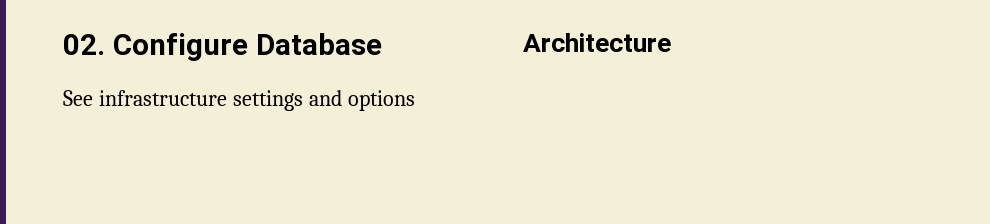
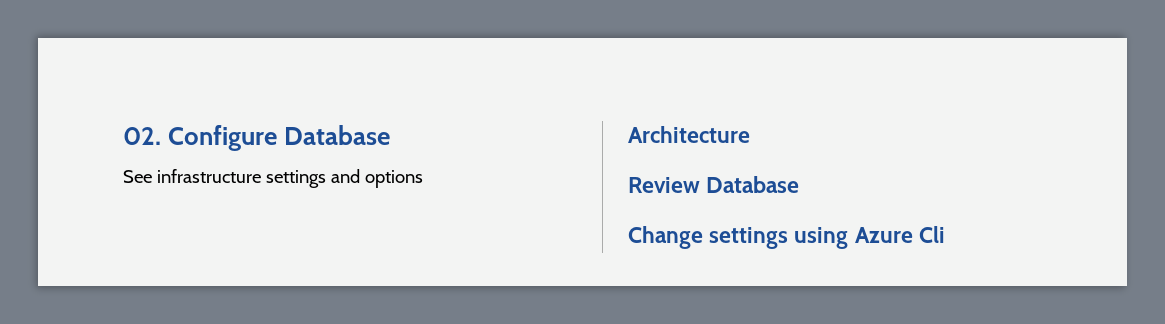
+ Review Database
+ Change settings using Azure Cli

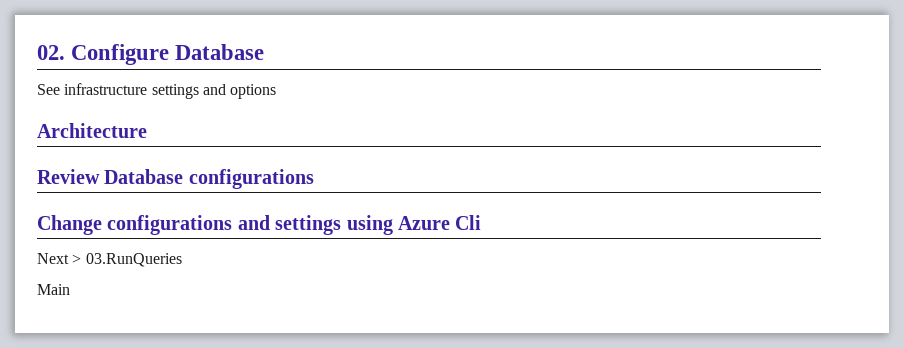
- Review Database
+ Review Database configurations
- Change settings using Azure Cli
+ Change configurations and settings using Azure Cli
+ Next > 03.RunQueries
+ Main

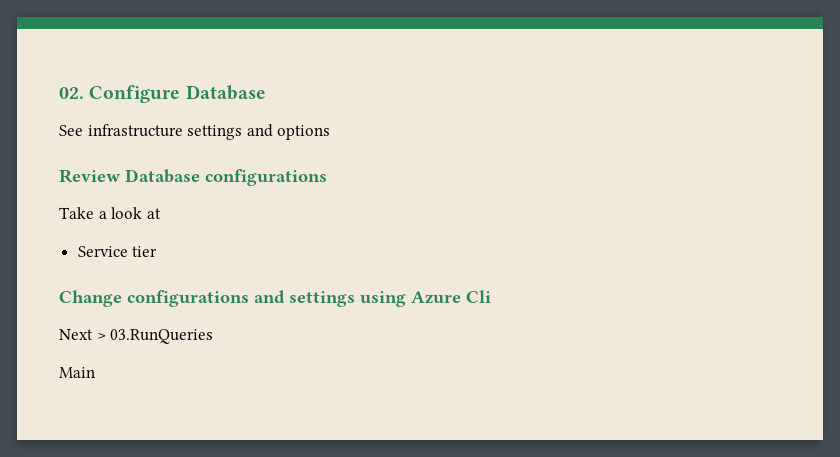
- Architecture
+ Take a look at
+ Service tier

